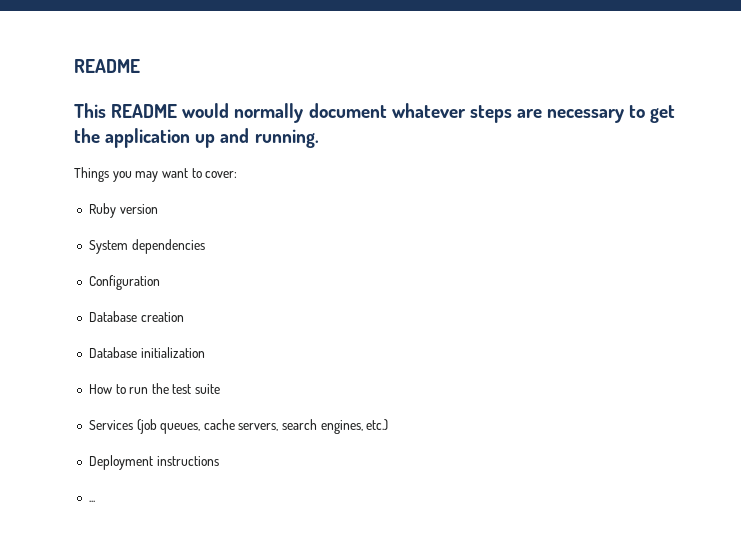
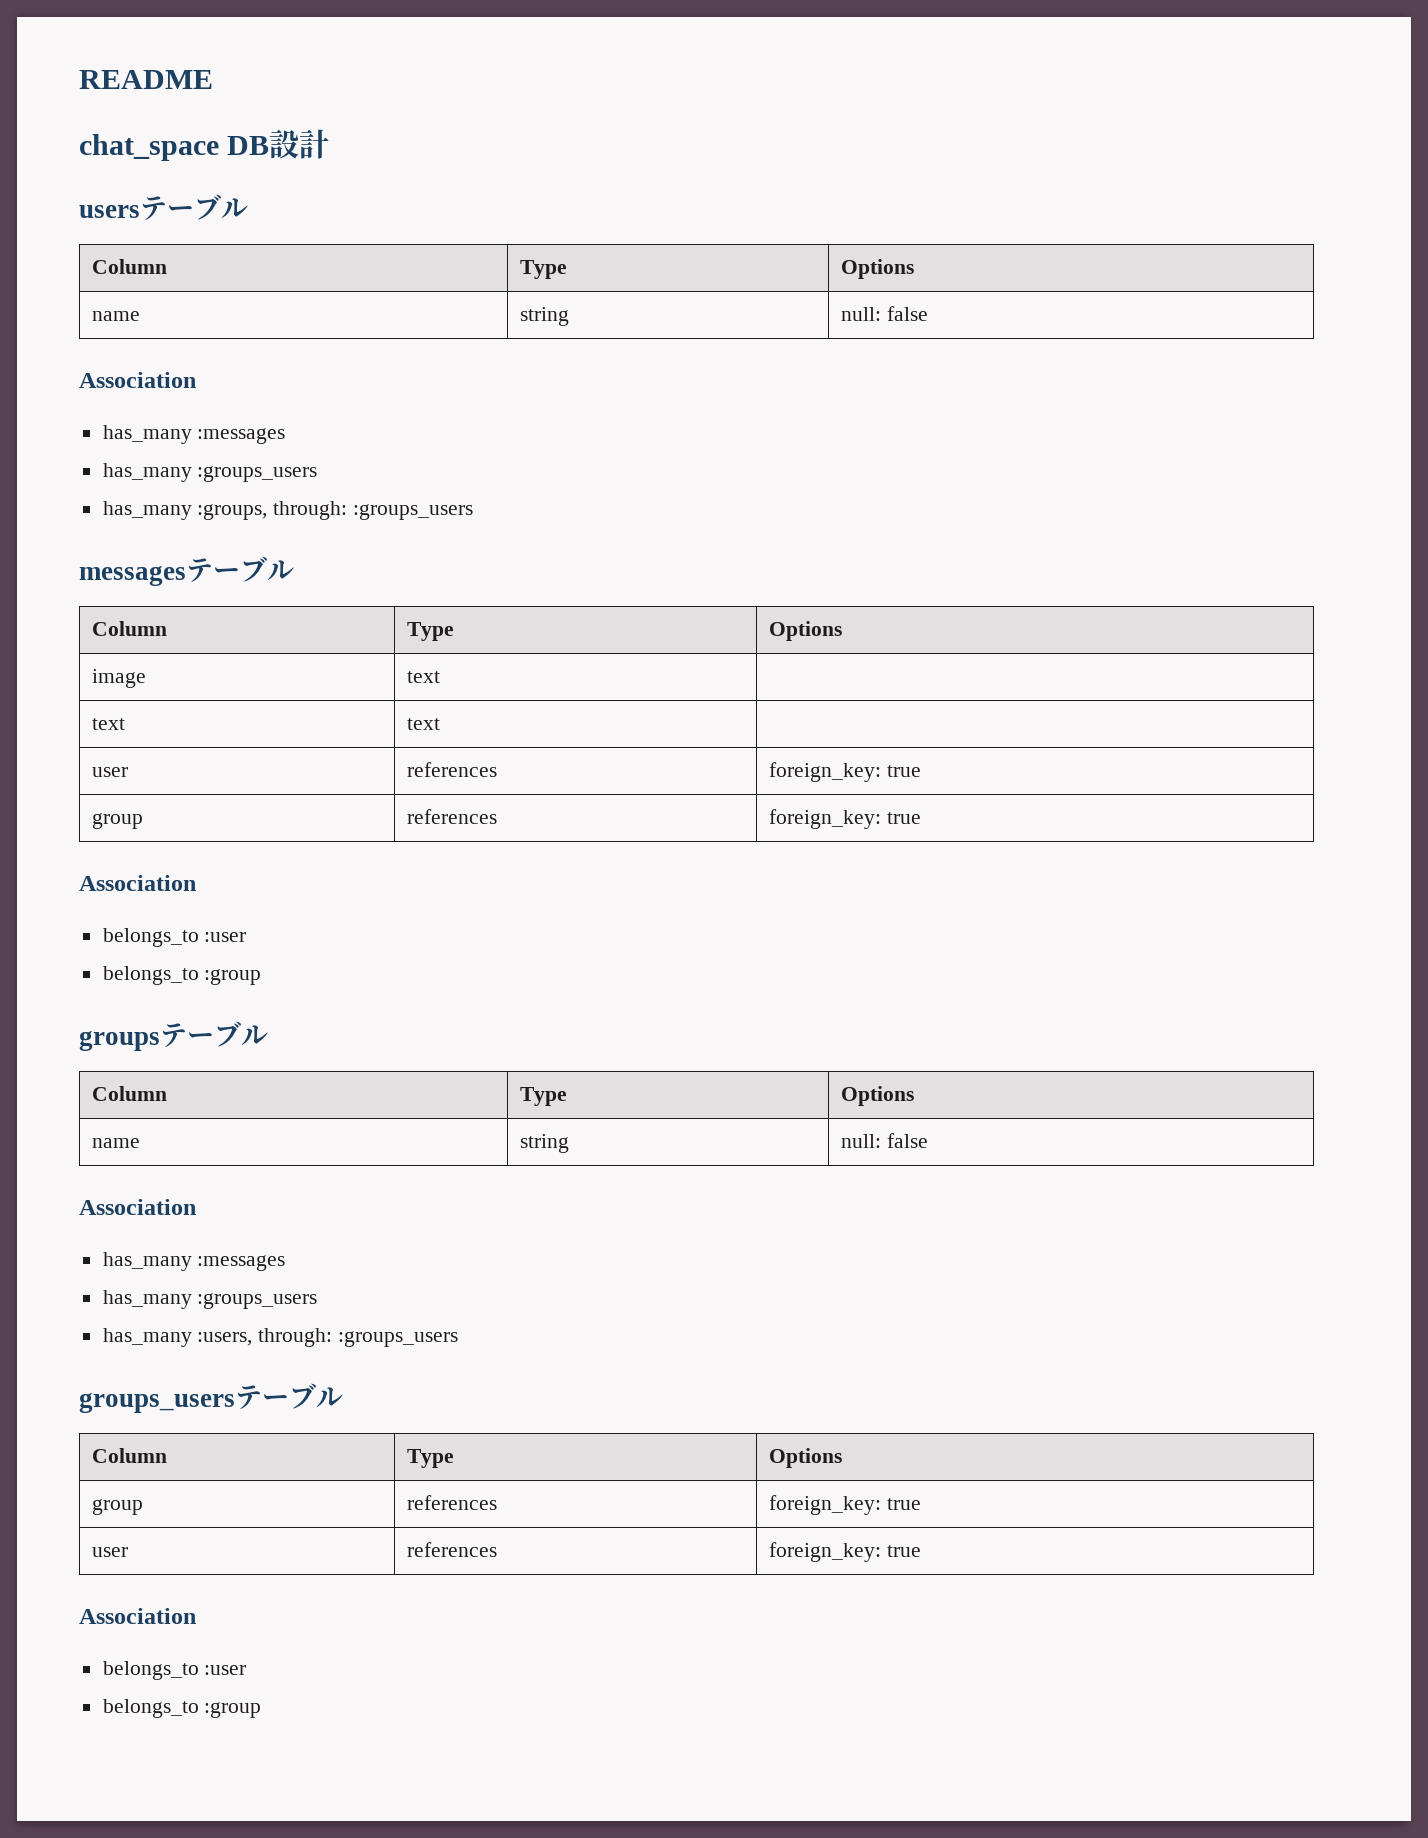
- This README would normally document whatever steps are necessary to get the application up and running.
- Things you may want to cover:
- Ruby version
- System dependencies
- Configuration
- Database creation
- Database initialization
- How to run the test suite
- Services (job queues, cache servers, search engines, etc.)
- Deployment instructions
- ...
+ chat_space DB設計
+ usersテーブル
+ Column | Type | Options
+ name | string | null: false
+ Association
+ has_many :messages
+ has_many :groups_users
+ has_many :groups, through: :groups_users
+ messagesテーブル
+ Column | Type | Options
+ image | text |
+ text | text |
+ user | references | foreign_key: true
+ group | references | foreign_key: true
+ Association
+ belongs_to :user
+ belongs_to :group
+ groupsテーブル
+ Column | Type | Options
+ name | string | null: false
+ Association
+ has_many :messages
+ has_many :groups_users
+ has_many :users, through: :groups_users
+ groups_usersテーブル
+ Column | Type | Options
+ group | references | foreign_key: true
+ user | references | foreign_key: true
+ Association
+ belongs_to :user
+ belongs_to :group

